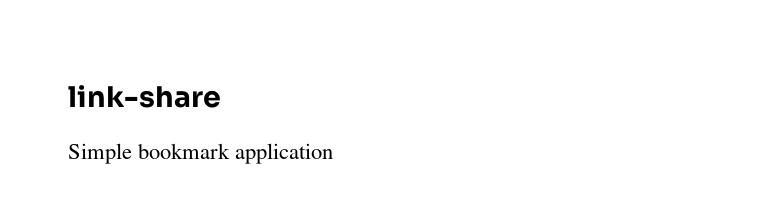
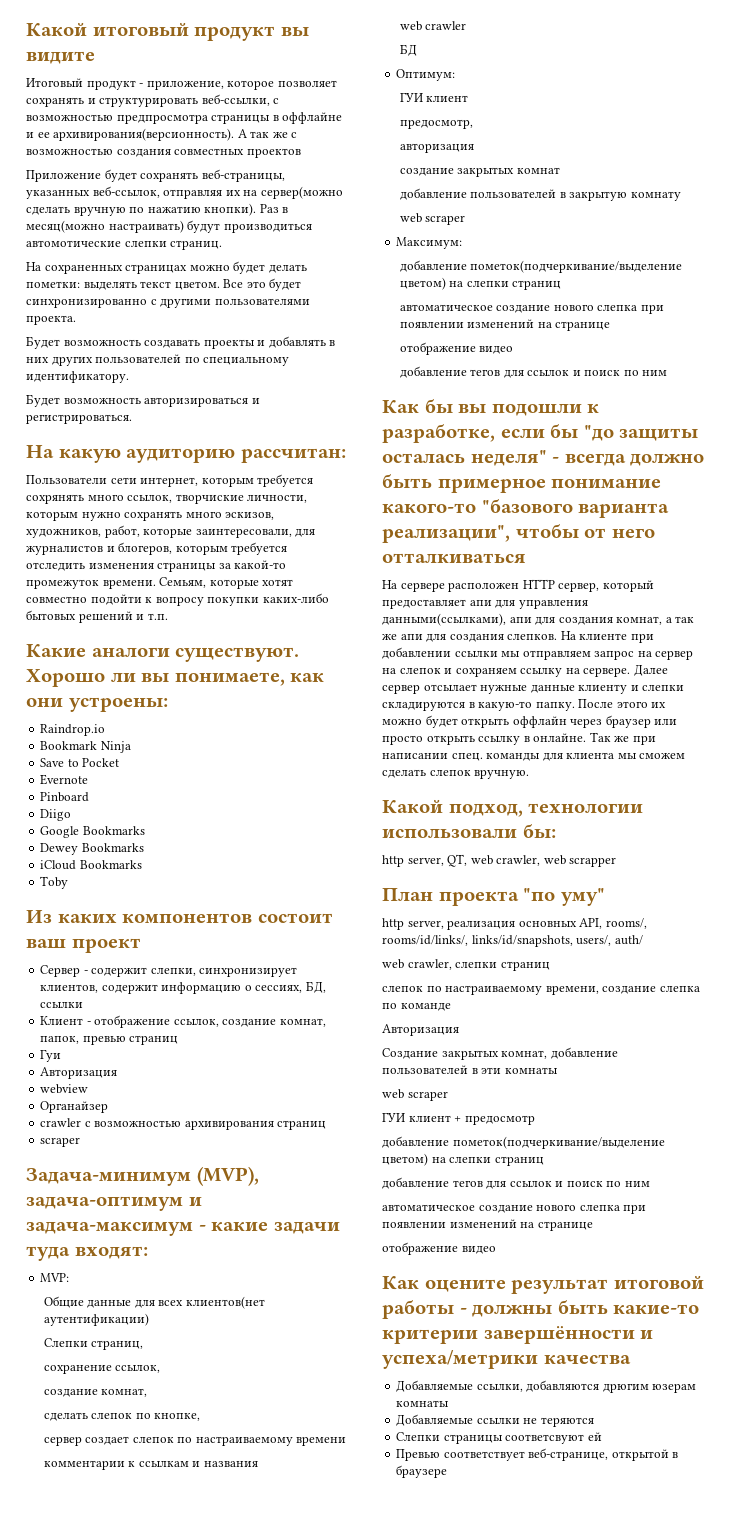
- link-share
- Simple bookmark application
+ Какой итоговый продукт вы видите
+ Итоговый продукт - приложение, которое позволяет сохранять и структурировать веб-ссылки, с возможностью предпросмотра страницы в оффлайне и ее архивирования(версионность). А так же с возможностью создания совместных проектов
+ Приложение будет сохранять веб-страницы, указанных веб-ссылок, отправляя их на сервер(можно сделать вручную по нажатию кнопки). Раз в месяц(можно настраивать) будут производиться автомотические слепки страниц.
+ На сохраненных страницах можно будет делать пометки: выделять текст цветом. Все это будет синхронизированно с другими пользователями проекта.
+ Будет возможность создавать проекты и добавлять в них других пользователей по специальному идентификатору.
+ Будет возможность авторизироваться и регистрироваться.
+ На какую аудиторию рассчитан:
+ Пользователи сети интернет, которым требуется сохрянять много ссылок, творчиские личности, которым нужно сохранять много эскизов, художников, работ, которые заинтересовали, для журналистов и блогеров, которым требуется отследить изменения страницы за какой-то промежуток времени. Семьям, которые хотят совместно подойти к вопросу покупки каких-либо бытовых решений и т.п.
+ Какие аналоги существуют. Хорошо ли вы понимаете, как они устроены:
+ Raindrop.io
+ Bookmark Ninja
+ Save to Pocket
+ Evernote
+ Pinboard
+ Diigo
+ Google Bookmarks
+ Dewey Bookmarks
+ iCloud Bookmarks
+ Toby
+ Из каких компонентов состоит ваш проект
+ Сервер - содержит слепки, синхронизирует клиентов, содержит информацию о сессиях, БД, ссылки
+ Клиент - отображение ссылок, создание комнат, папок, превью страниц
+ Гуи
+ Авторизация
+ webview
+ Органайзер
+ crawler с возможностью архивирования страниц
+ scraper
+ Задача-минимум (MVP), задача-оптимум и задача-максимум - какие задачи туда входят:
+ MVP:
+ Общие данные для всех клиентов(нет аутентификации)
+ Слепки страниц,
+ сохранение ссылок,
+ создание комнат,
+ сделать слепок по кнопке,
+ сервер создает слепок по настраиваемому времени
+ комментарии к ссылкам и названия
+ web crawler
+ БД
+ Оптимум:
+ ГУИ клиент
+ предосмотр,
+ авторизация
+ создание закрытых комнат
+ добавление пользователей в закрытую комнату
+ web scraper
+ Максимум:
+ добавление пометок(подчеркивание/выделение цветом) на слепки страниц
+ автоматическое создание нового слепка при появлении изменений на странице
+ отображение видео
+ добавление тегов для ссылок и поиск по ним
+ Как бы вы подошли к разработке, если бы "до защиты осталась неделя" - всегда должно быть примерное понимание какого-то "базового варианта реализации", чтобы от него отталкиваться
+ На сервере расположен HTTP сервер, который предоставляет апи для управления данными(ссылками), апи для создания комнат, а так же апи для создания слепков. На клиенте при добавлении ссылки мы отправляем запрос на сервер на слепок и сохраняем ссылку на сервере. Далее сервер отсылает нужные данные клиенту и слепки складируются в какую-то папку. После этого их можно будет открыть оффлайн через браузер или просто открыть ссылку в онлайне. Так же при написании спец. команды для клиента мы сможем сделать слепок вручную.
+ Какой подход, технологии использовали бы:
+ http server, QT, web crawler, web scrapper
+ План проекта "по уму"
+ http server, реализация основных API, rooms/, rooms/id/links/, links/id/snapshots, users/, auth/
+ web crawler, слепки страниц
+ слепок по настраиваемому времени, создание слепка по команде
+ Авторизация
+ Создание закрытых комнат, добавление пользователей в эти комнаты
+ web scraper
+ ГУИ клиент + предосмотр
+ добавление пометок(подчеркивание/выделение цветом) на слепки страниц
+ добавление тегов для ссылок и поиск по ним
+ автоматическое создание нового слепка при появлении изменений на странице
+ отображение видео
+ Как оцените результат итоговой работы - должны быть какие-то критерии завершённости и успеха/метрики качества
+ Добавляемые ссылки, добавляются дрюгим юзерам комнаты
+ Добавляемые ссылки не теряются
+ Слепки страницы соответсвуют ей
+ Превью соответствует веб-странице, открытой в браузере

